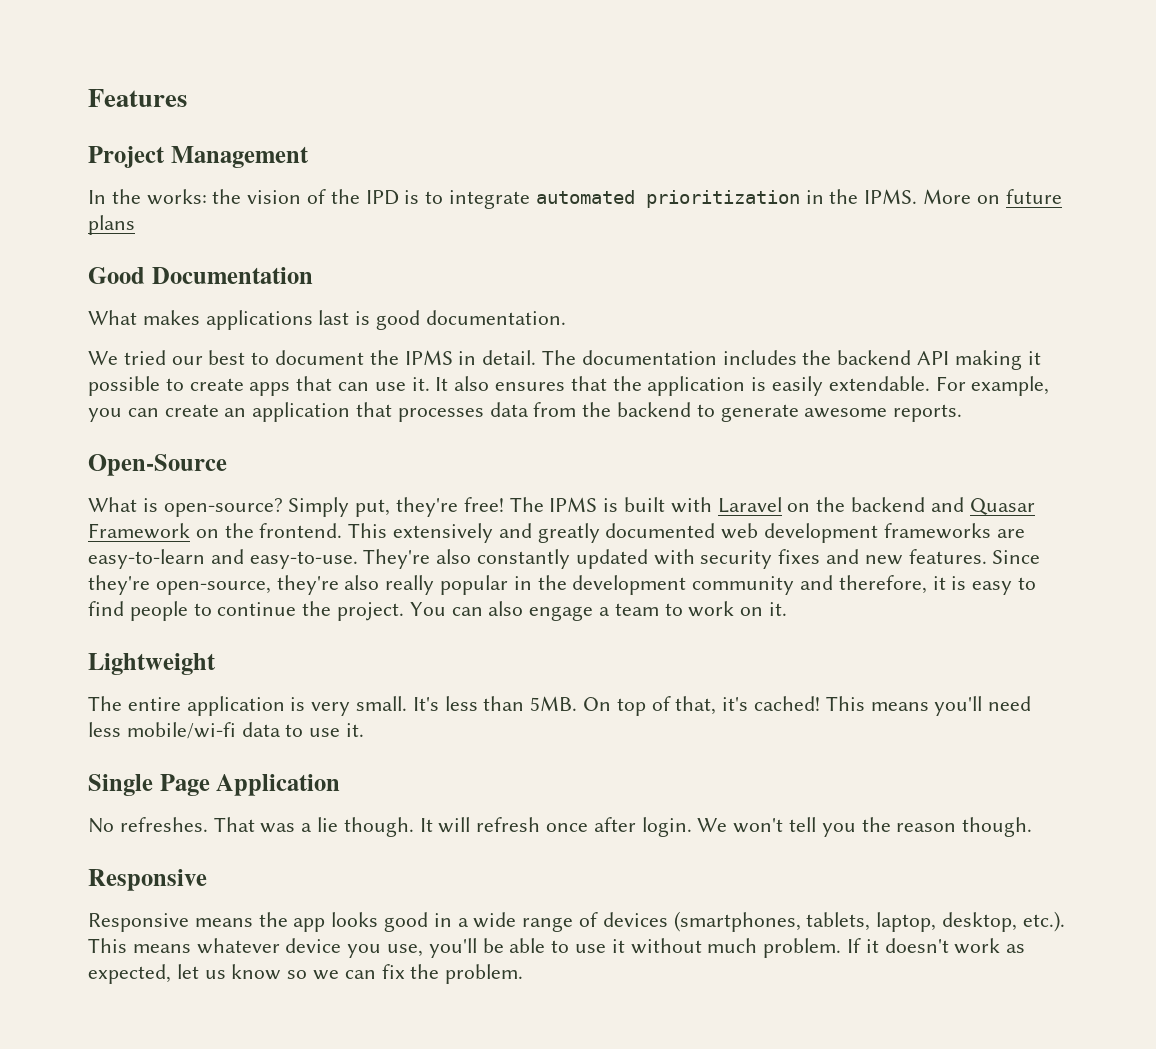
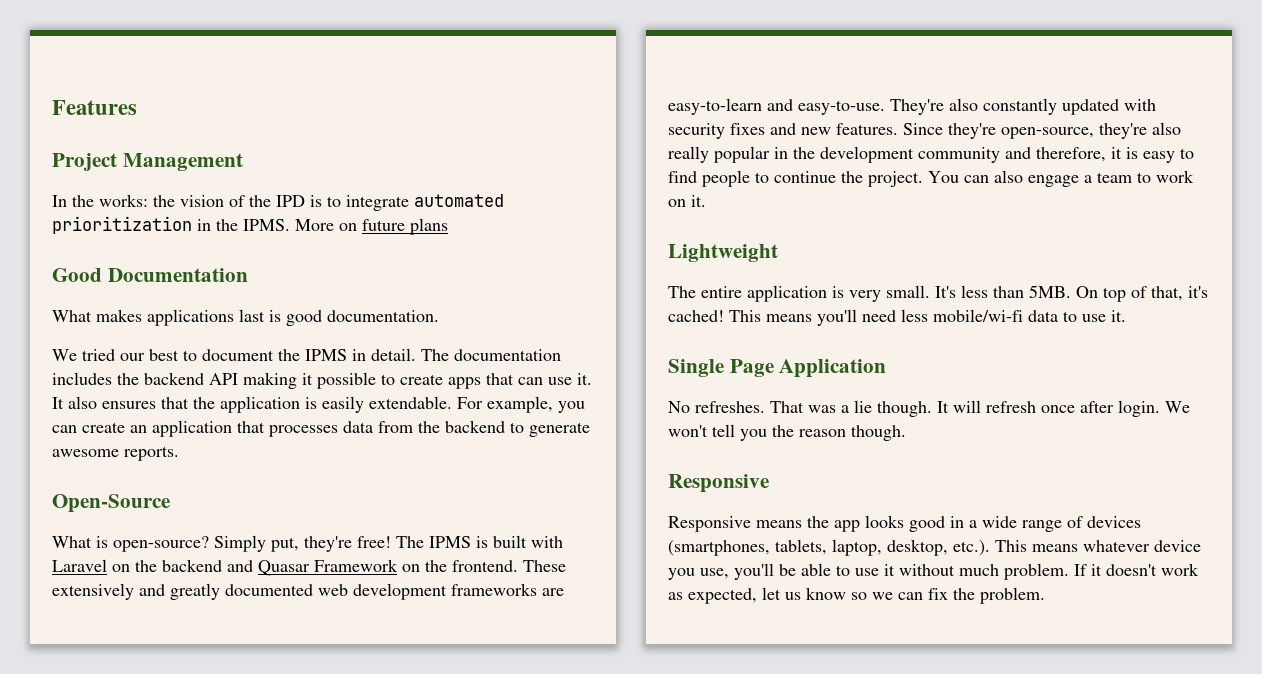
- This extensively and greatly documented web development frameworks are easy-to-learn and easy-to-use.
+ These extensively and greatly documented web development frameworks are easy-to-learn and easy-to-use.

